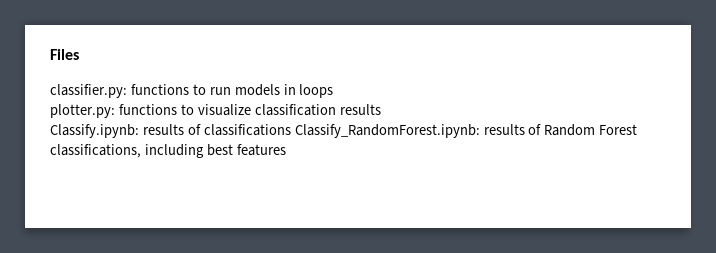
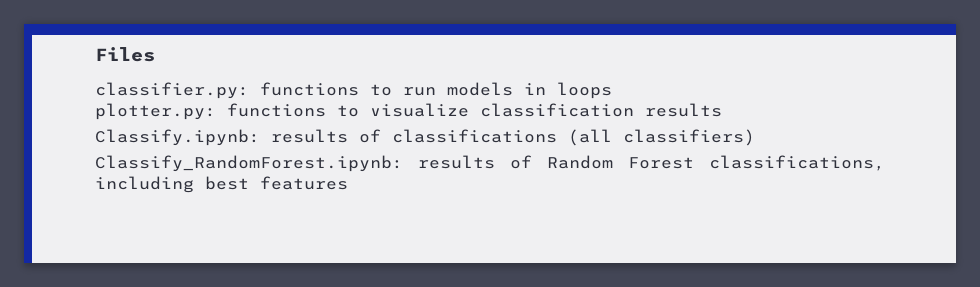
- Classify.ipynb: results of classifications Classify_RandomForest.ipynb: results of Random Forest classifications, including best features
+ Classify.ipynb: results of classifications (all classifiers)
+ Classify_RandomForest.ipynb: results of Random Forest classifications, including best features

